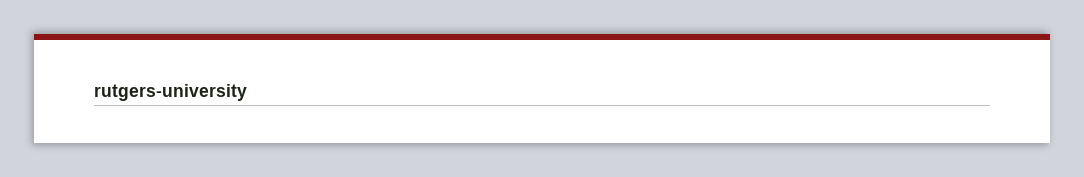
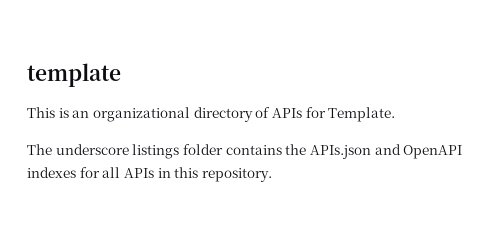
- rutgers-university
+ template
+ This is an organizational directory of APIs for Template.
+ The underscore listings folder contains the APIs.json and OpenAPI indexes for all APIs in this repository.

